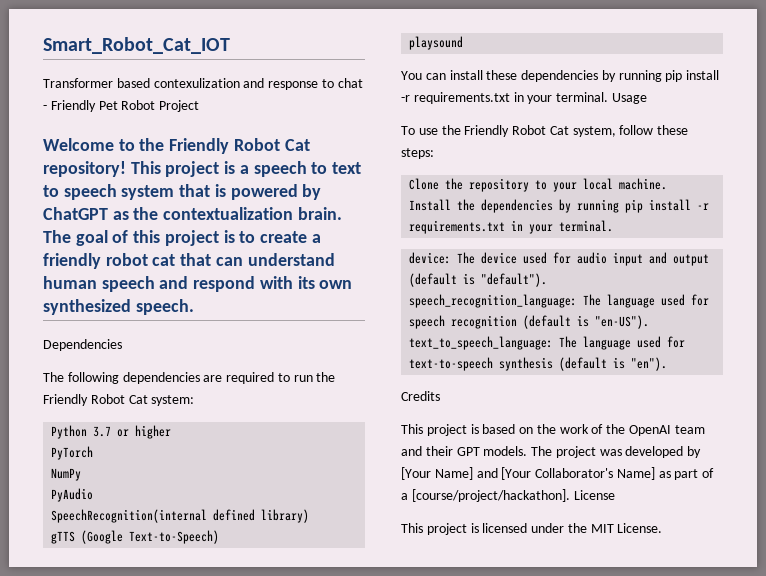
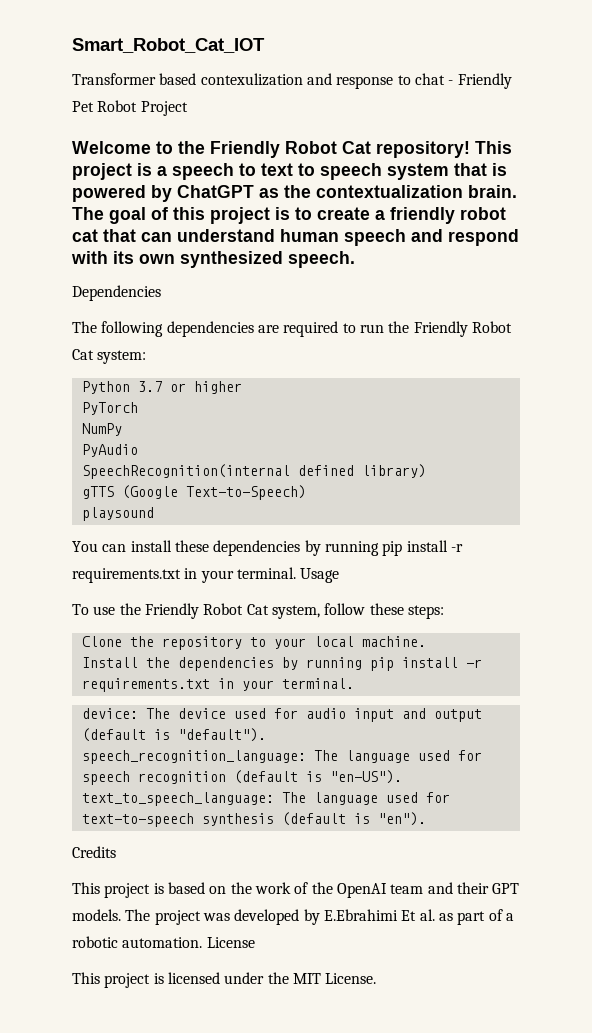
- The project was developed by [Your Name] and [Your Collaborator's Name] as part of a [course/project/hackathon].
+ The project was developed by E.Ebrahimi Et al. as part of a robotic automation.

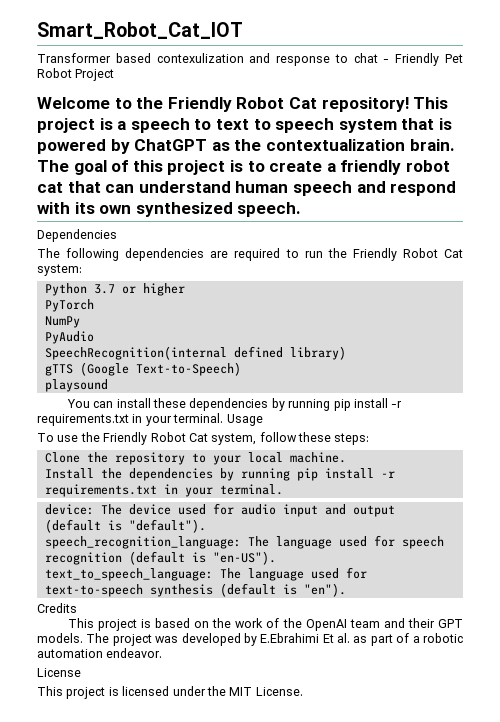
- The project was developed by E.Ebrahimi Et al. as part of a robotic automation. License
+ The project was developed by E.Ebrahimi Et al. as part of a robotic automation endeavor.
+ License

